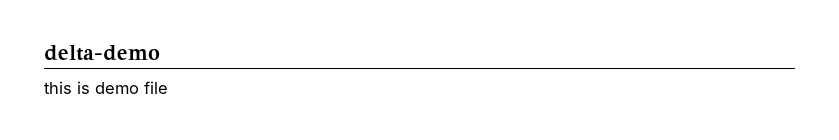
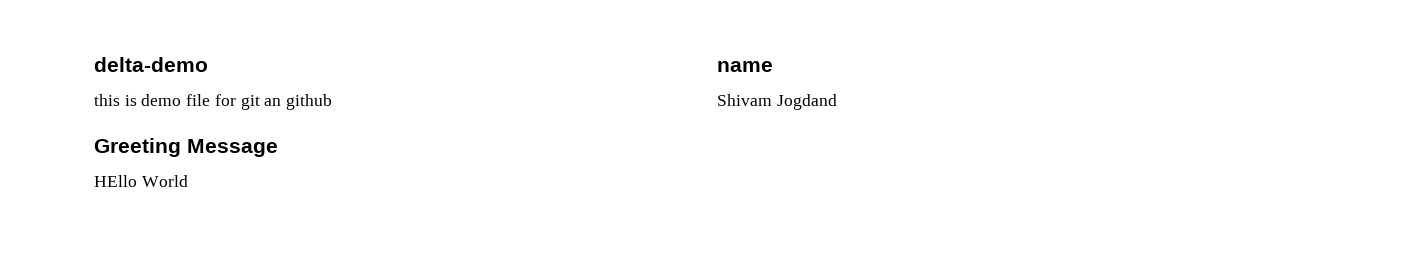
- this is demo file
+ this is demo file for git an github
+ Greeting Message
+ HEllo World
+ name
+ Shivam Jogdand

